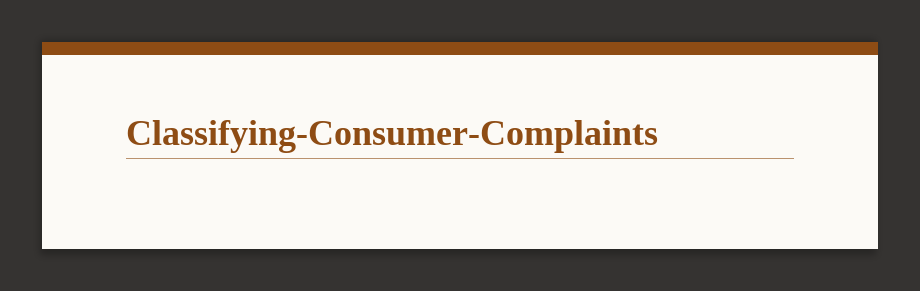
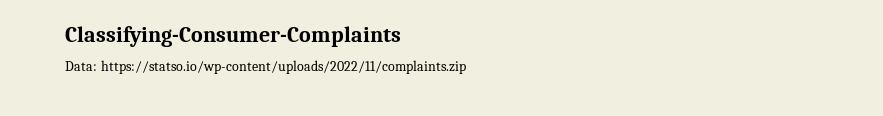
+ Data: https://statso.io/wp-content/uploads/2022/11/complaints.zip

